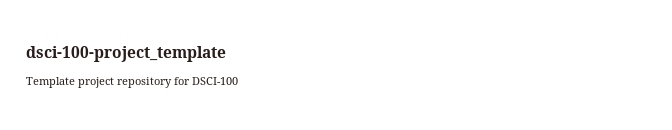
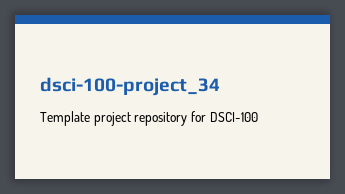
- dsci-100-project_template
+ dsci-100-project_34

